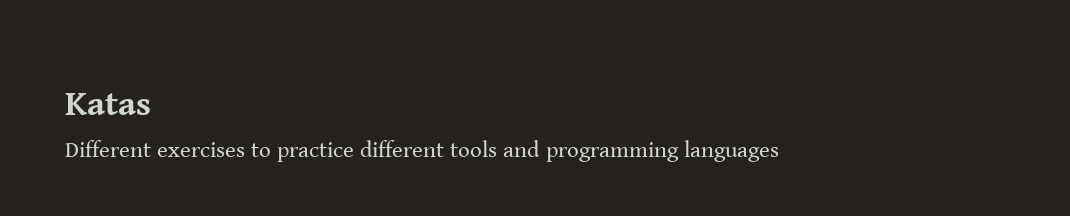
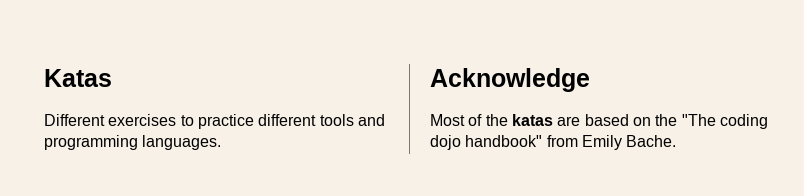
- Different exercises to practice different tools and programming languages
+ Different exercises to practice different tools and programming languages.
+ Acknowledge
+ Most of the katas are based on the "The coding dojo handbook" from Emily Bache.

